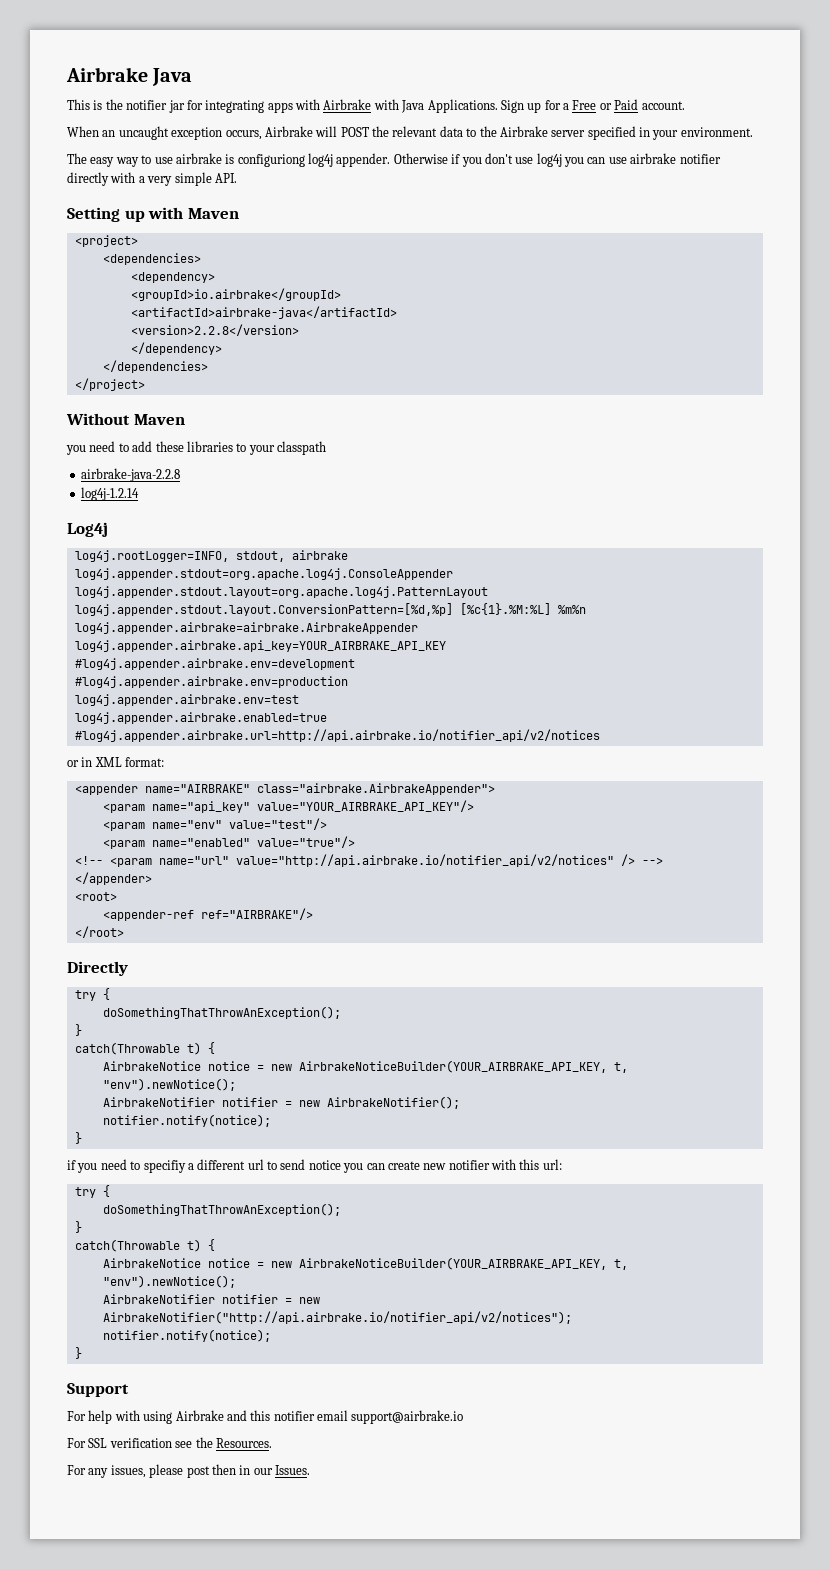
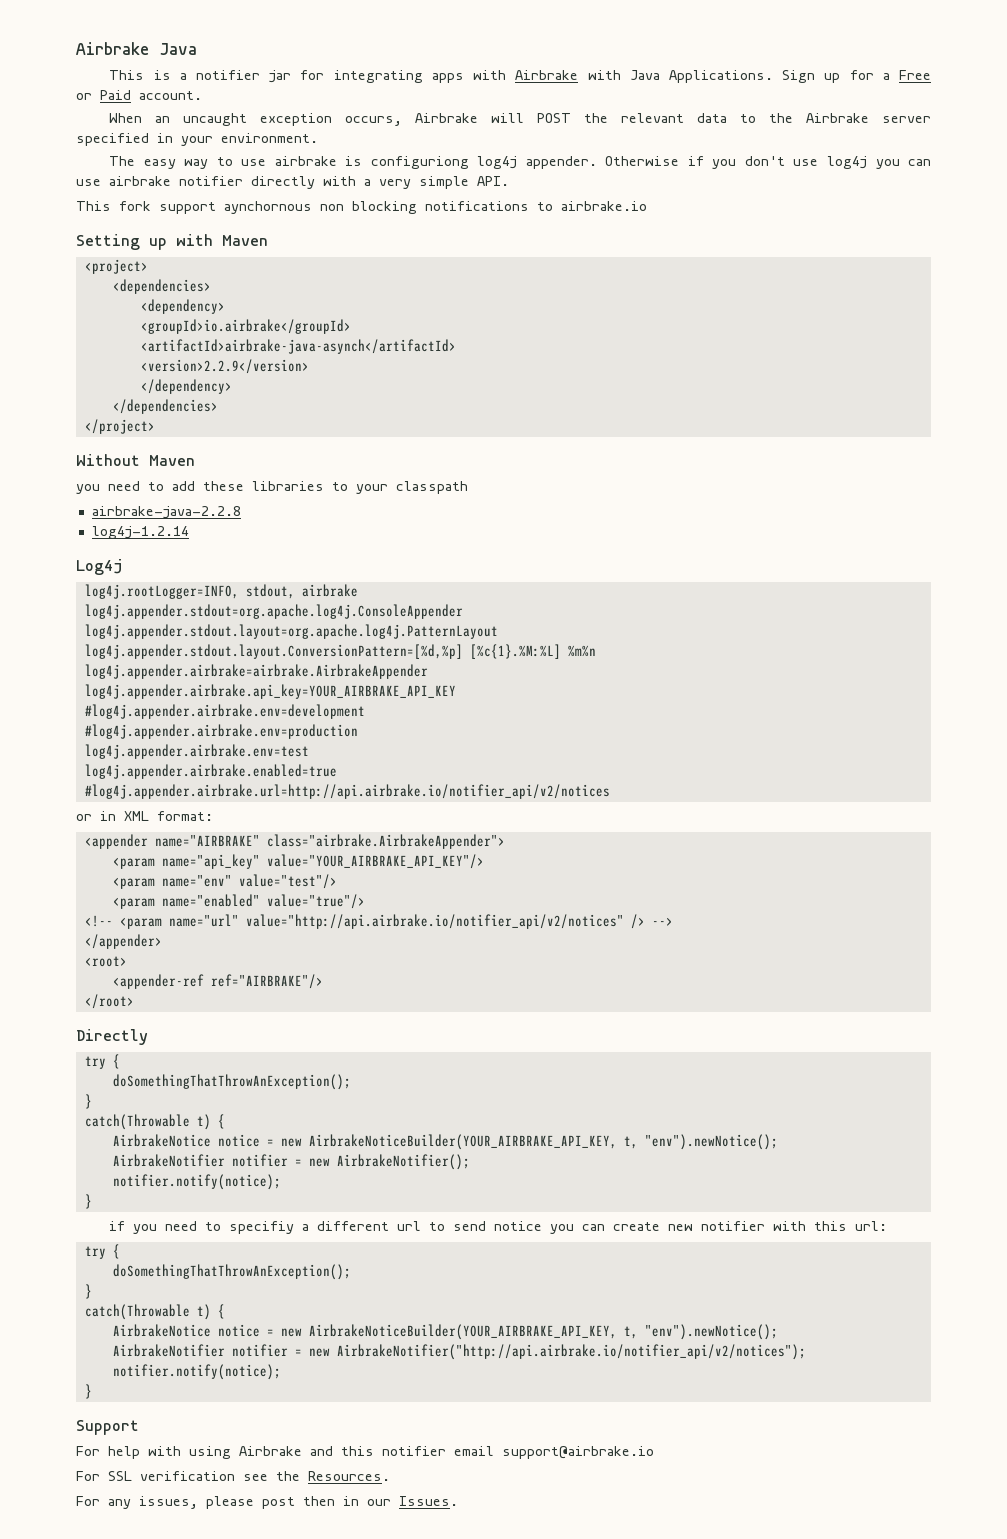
- This is the notifier jar for integrating apps with Airbrake with Java Applications.
+ This is a notifier jar for integrating apps with Airbrake with Java Applications.
+ This fork support aynchornous non blocking notifications to airbrake.io
- <artifactId>airbrake-java</artifactId>
- <version>2.2.8</version>
+ <artifactId>airbrake-java-asynch</artifactId>
+ <version>2.2.9</version>

